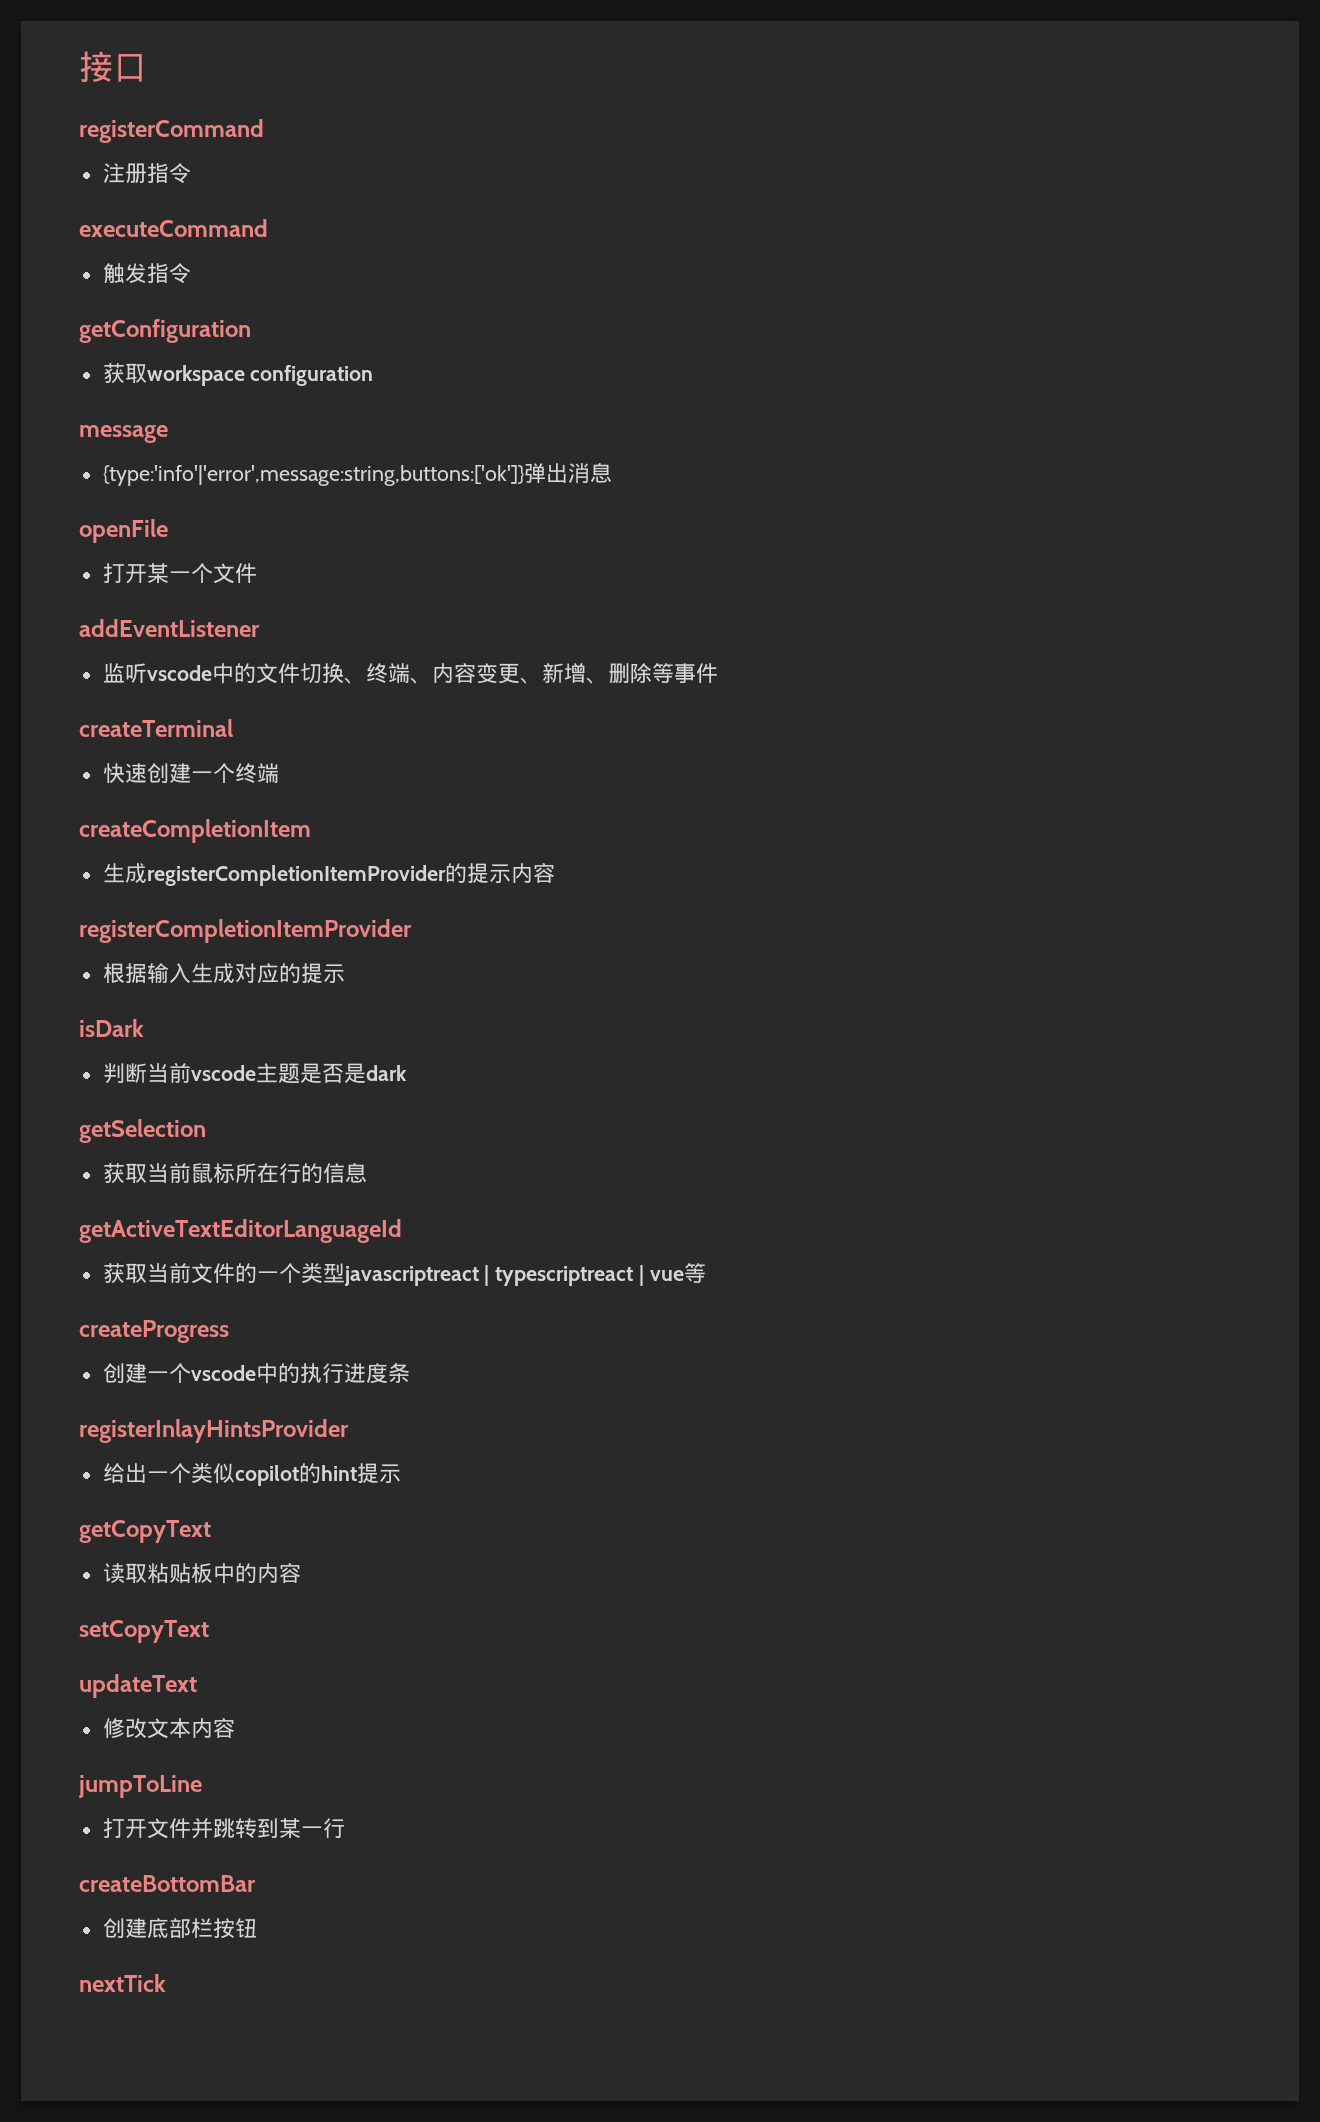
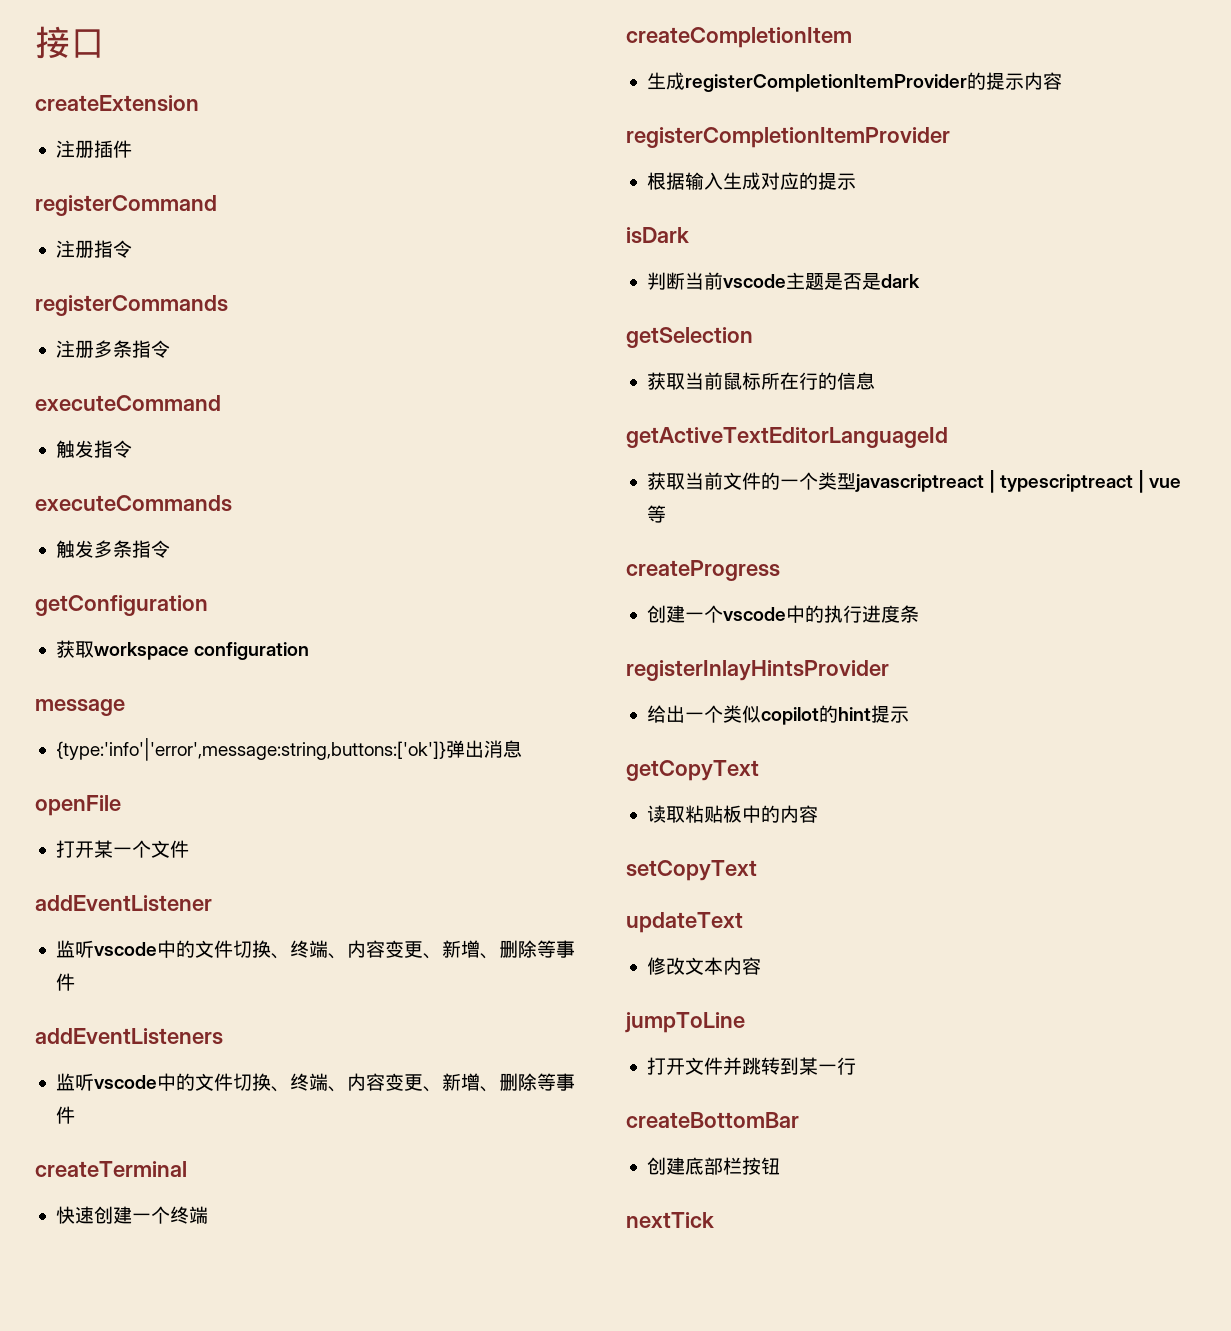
+ createExtension
+ 注册插件
+ registerCommands
+ 注册多条指令
+ executeCommands
+ 触发多条指令
+ addEventListeners
+ 监听vscode中的文件切换、终端、内容变更、新增、删除等事件

